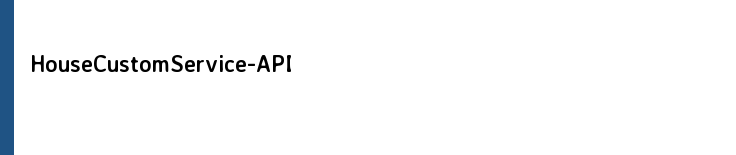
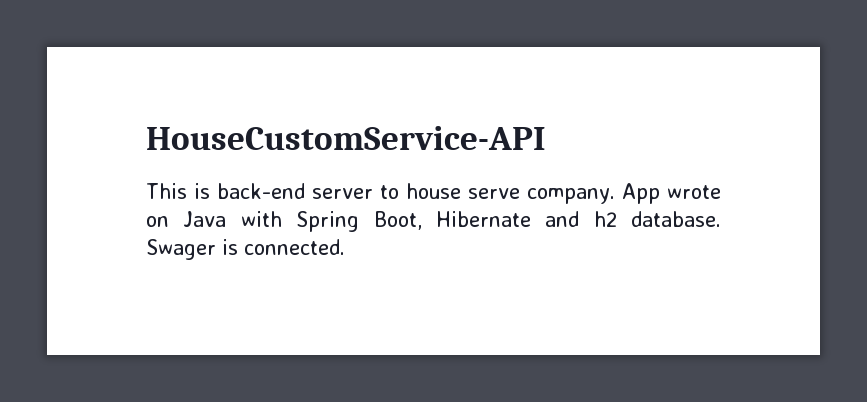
+ This is back-end server to house serve company. App wrote on Java with Spring Boot, Hibernate and h2 database. Swager is connected.

